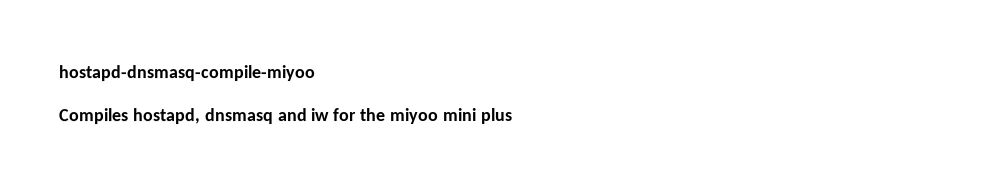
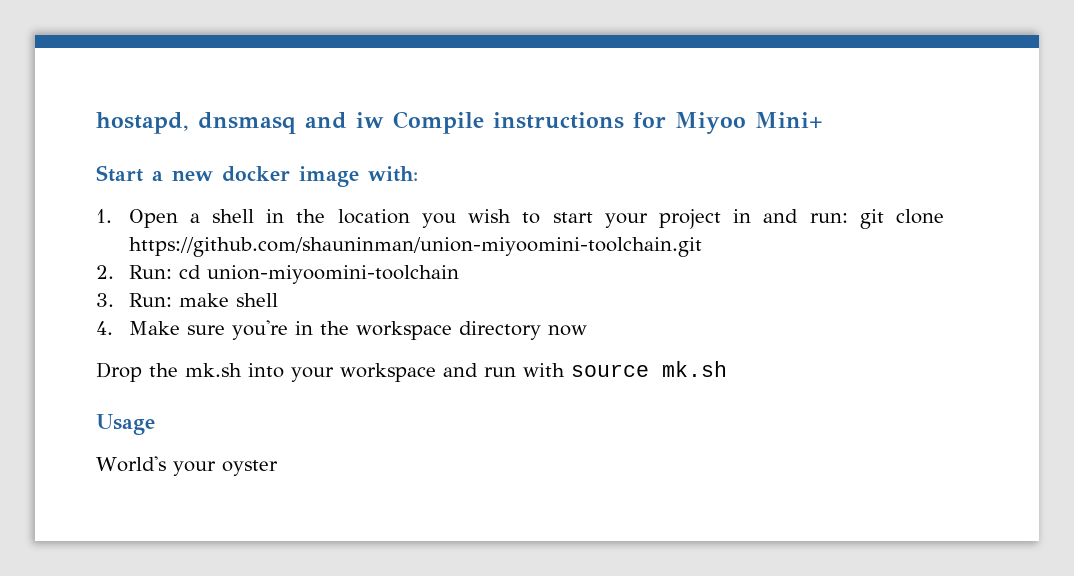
- hostapd-dnsmasq-compile-miyoo
- Compiles hostapd, dnsmasq and iw for the miyoo mini plus
+ hostapd, dnsmasq and iw Compile instructions for Miyoo Mini+
+ Start a new docker image with:
+ 1. Open a shell in the location you wish to start your project in and run: git clone https://github.com/shauninman/union-miyoomini-toolchain.git
+ 2. Run: cd union-miyoomini-toolchain
+ 3. Run: make shell
+ 4. Make sure you're in the workspace directory now
+ Drop the mk.sh into your workspace and run with source mk.sh
+ Usage
+ World's your oyster

